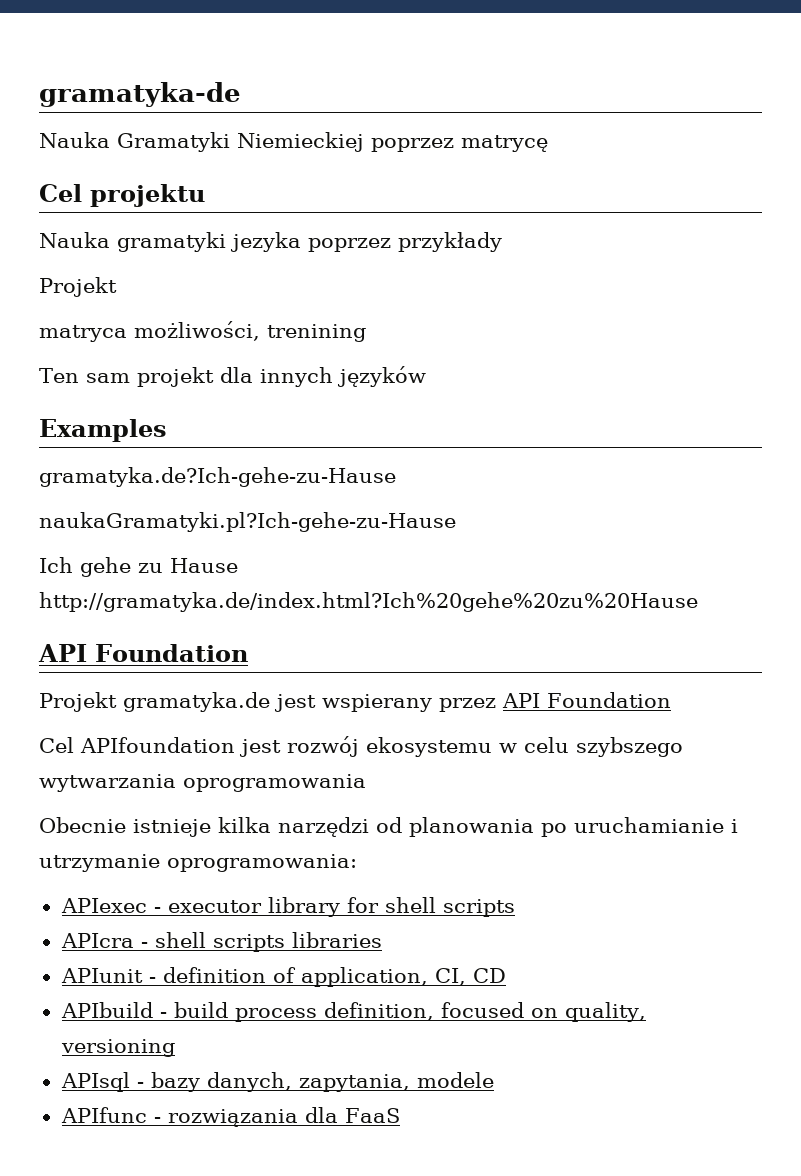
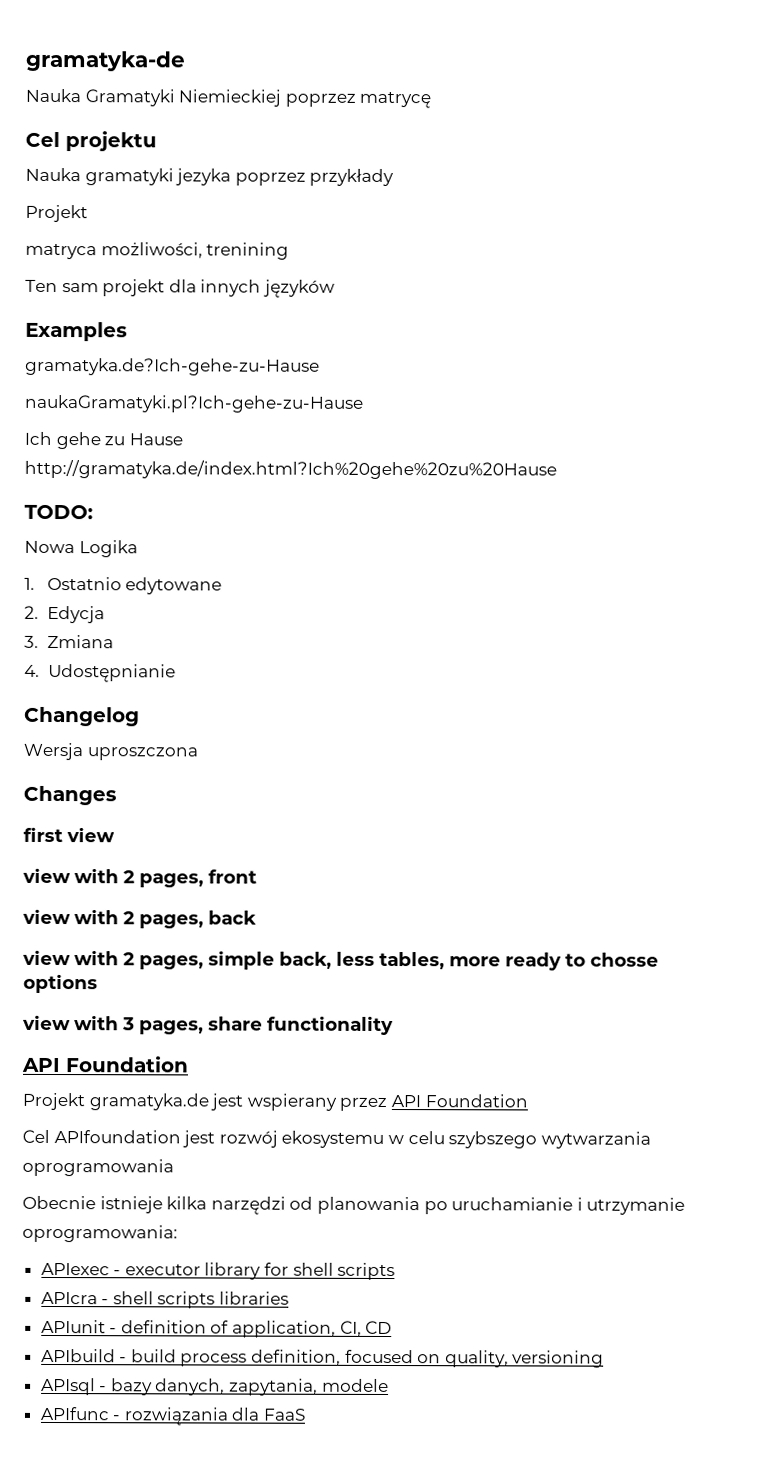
+ TODO:
+ Nowa Logika
+ 1. Ostatnio edytowane
+ 2. Edycja
+ 3. Zmiana
+ 4. Udostępnianie
+ Changelog
+ Wersja uproszczona
+ Changes
+ first view
+ view with 2 pages, front
+ view with 2 pages, back
+ view with 2 pages, simple back, less tables, more ready to chosse options
+ view with 3 pages, share functionality

